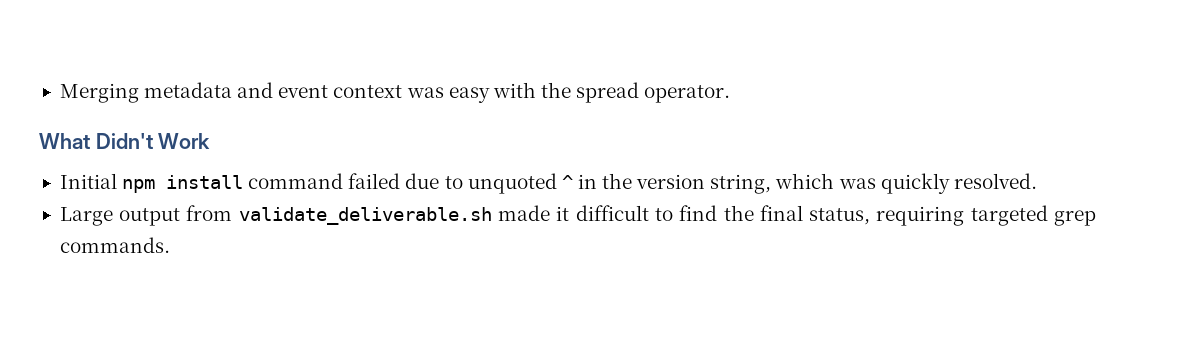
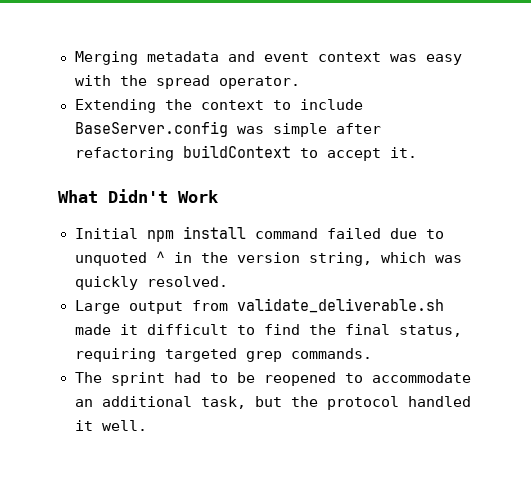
+ Extending the context to include BaseServer.config was simple after refactoring buildContext to accept it.
+ The sprint had to be reopened to accommodate an additional task, but the protocol handled it well.

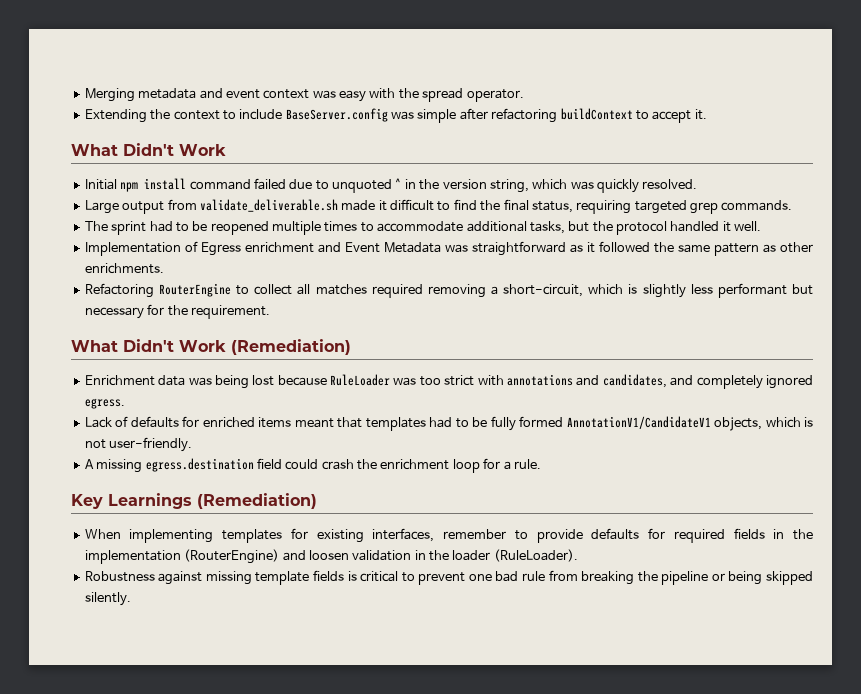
- The sprint had to be reopened to accommodate an additional task, but the protocol handled it well.
+ The sprint had to be reopened multiple times to accommodate additional tasks, but the protocol handled it well.
+ Implementation of Egress enrichment and Event Metadata was straightforward as it followed the same pattern as other enrichments.
+ Refactoring RouterEngine to collect all matches required removing a short-circuit, which is slightly less performant but necessary for the requirement.
+ What Didn't Work (Remediation)
+ Enrichment data was being lost because RuleLoader was too strict with annotations and candidates, and completely ignored egress.
+ Lack of defaults for enriched items meant that templates had to be fully formed AnnotationV1/CandidateV1 objects, which is not user-friendly.
+ A missing egress.destination field could crash the enrichment loop for a rule.
+ Key Learnings (Remediation)
+ When implementing templates for existing interfaces, remember to provide defaults for required fields in the implementation (RouterEngine) and loosen validation in the loader (RuleLoader).
+ Robustness against missing template fields is critical to prevent one bad rule from breaking the pipeline or being skipped silently.

